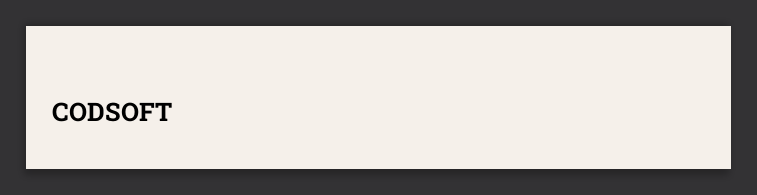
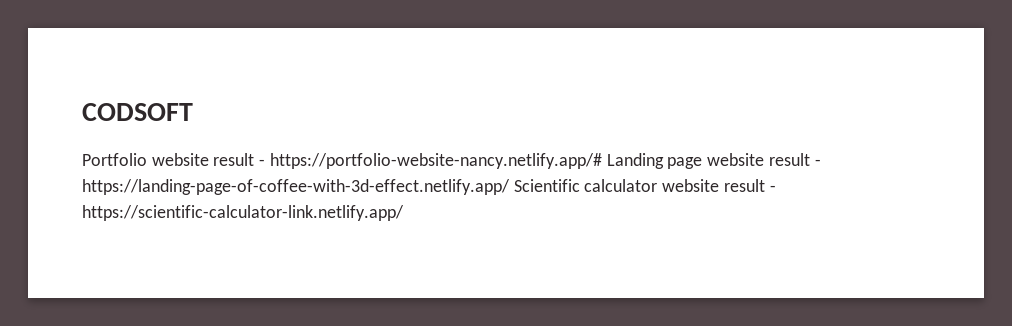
+ Portfolio website result - https://portfolio-website-nancy.netlify.app/# Landing page website result - https://landing-page-of-coffee-with-3d-effect.netlify.app/ Scientific calculator website result - https://scientific-calculator-link.netlify.app/

